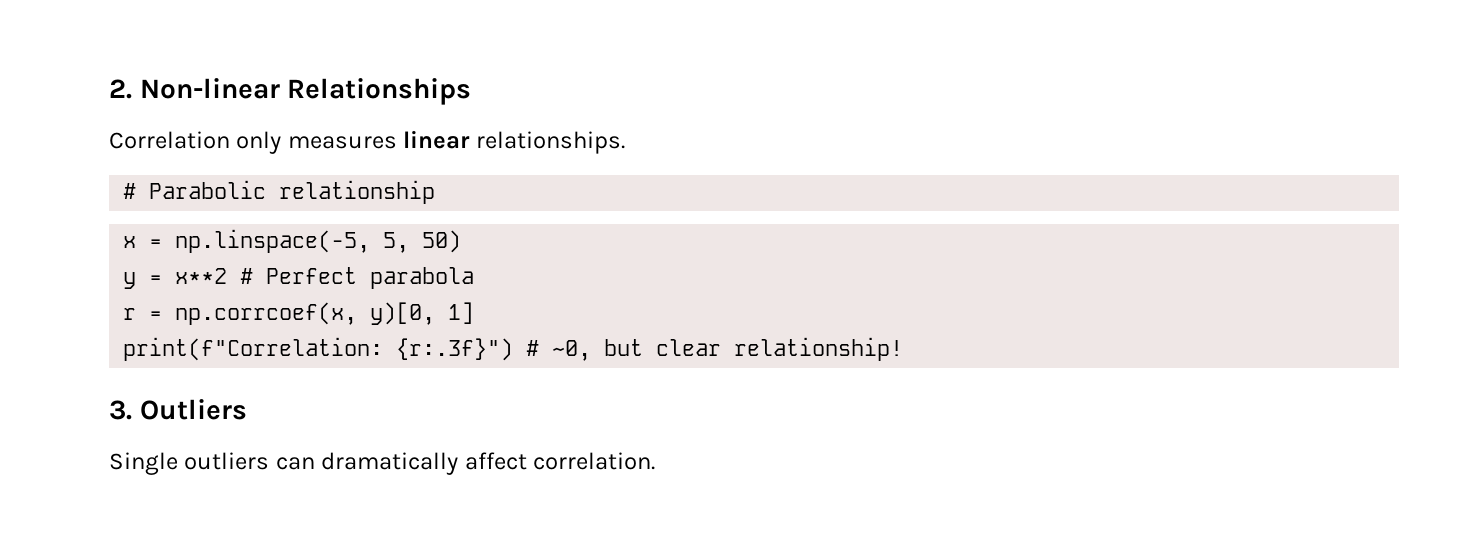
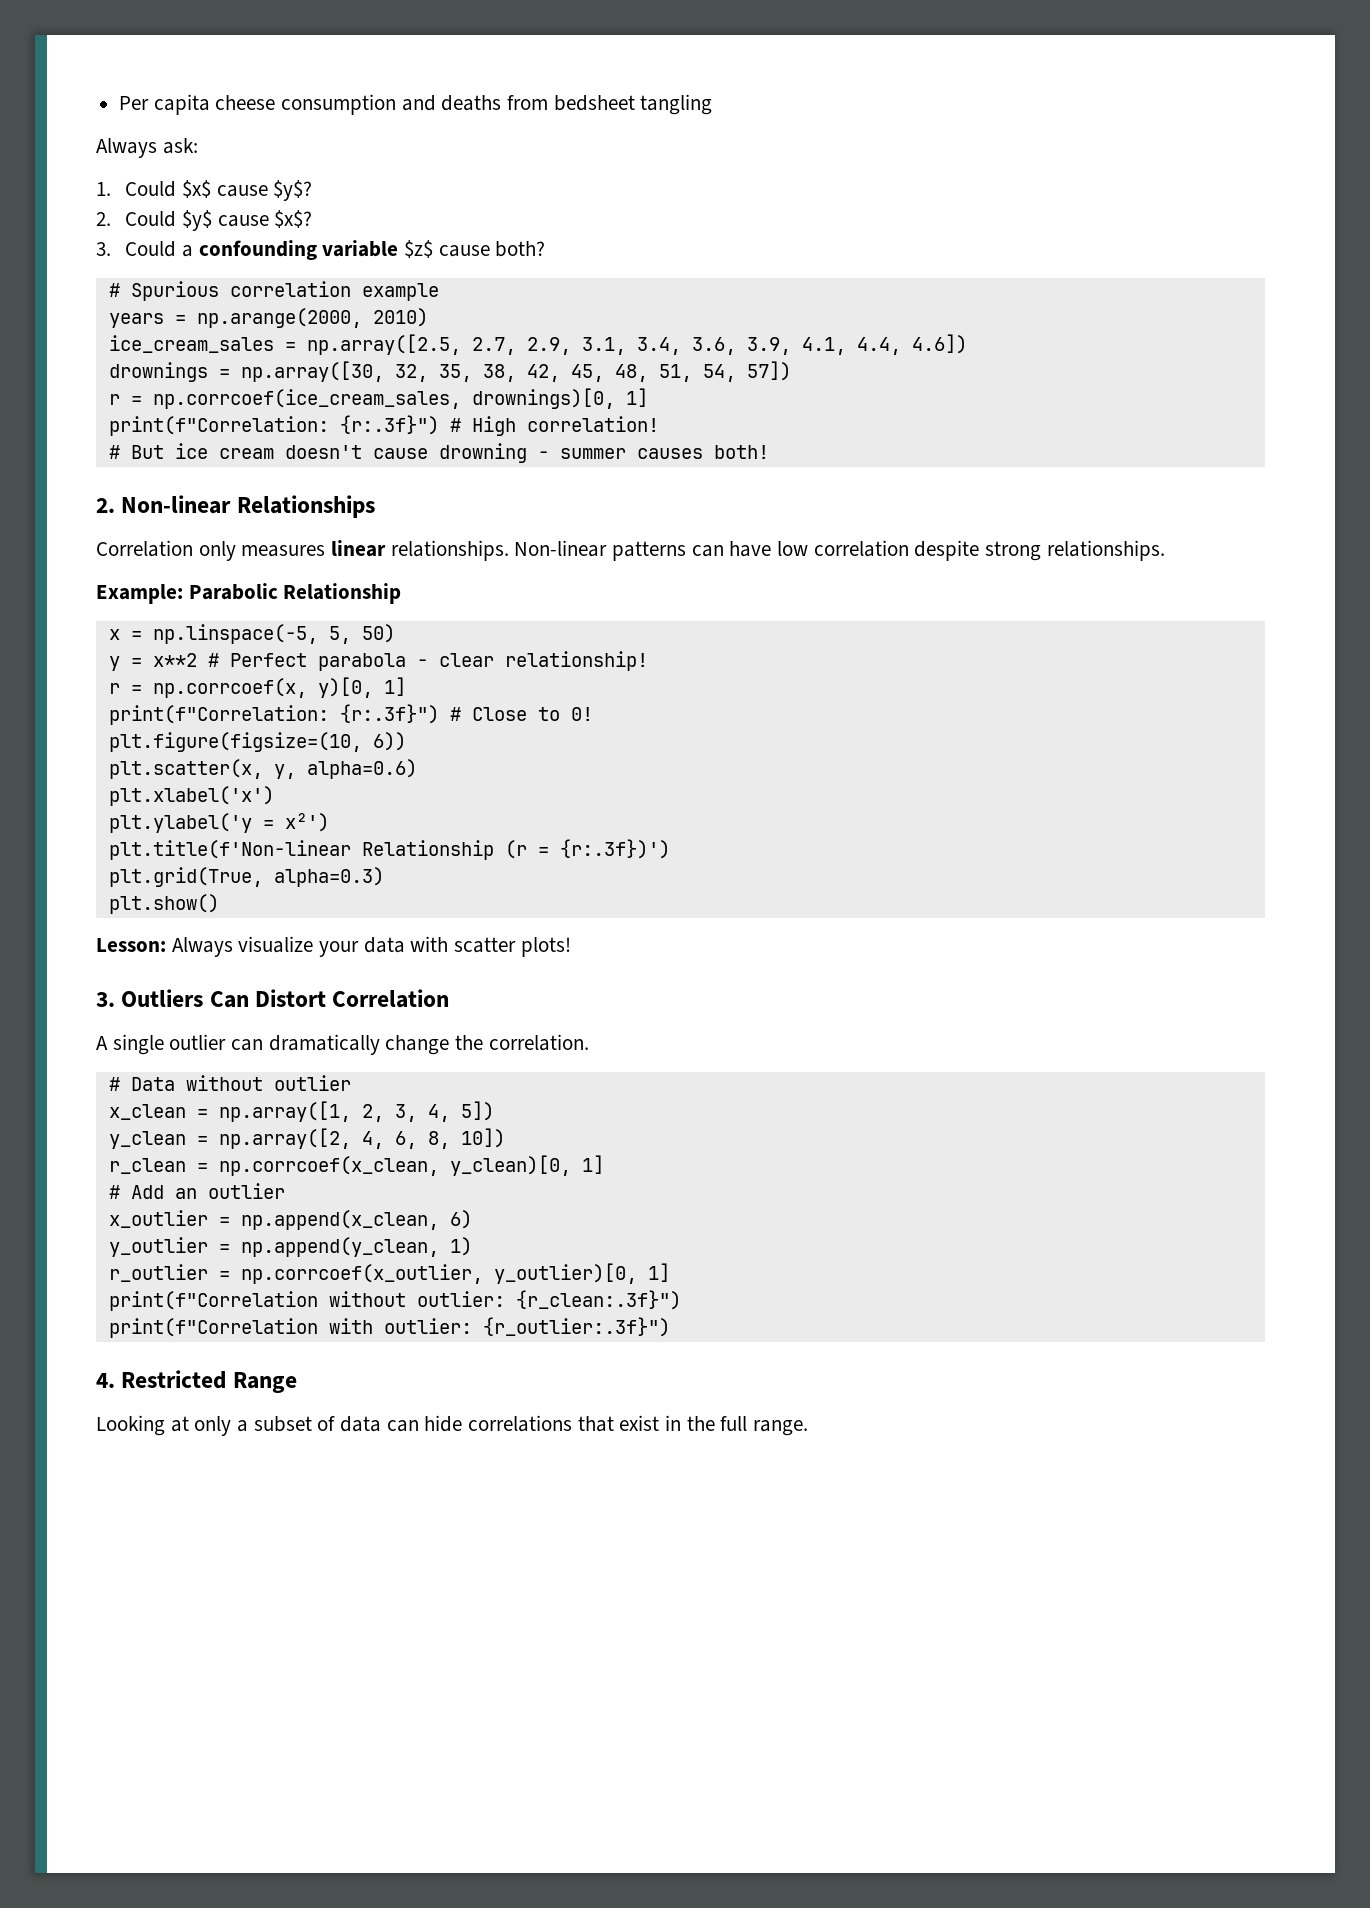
+ Per capita cheese consumption and deaths from bedsheet tangling
+ Always ask:
+ 1. Could $x$ cause $y$?
+ 2. Could $y$ cause $x$?
+ 3. Could a confounding variable $z$ cause both?
+ # Spurious correlation example
+ years = np.arange(2000, 2010)
+ ice_cream_sales = np.array([2.5, 2.7, 2.9, 3.1, 3.4, 3.6, 3.9, 4.1, 4.4, 4.6])
+ drownings = np.array([30, 32, 35, 38, 42, 45, 48, 51, 54, 57])
+ r = np.corrcoef(ice_cream_sales, drownings)[0, 1]
+ print(f"Correlation: {r:.3f}") # High correlation!
+ # But ice cream doesn't cause drowning - summer causes both!
- Correlation only measures linear relationships.
- # Parabolic relationship
+ Correlation only measures linear relationships. Non-linear patterns can have low correlation despite strong relationships.
+ Example: Parabolic Relationship
- y = x**2 # Perfect parabola
+ y = x**2 # Perfect parabola - clear relationship!
- print(f"Correlation: {r:.3f}") # ~0, but clear relationship!
- 3. Outliers
- Single outliers can dramatically affect correlation.
+ print(f"Correlation: {r:.3f}") # Close to 0!
+ plt.figure(figsize=(10, 6))
+ plt.scatter(x, y, alpha=0.6)
+ plt.xlabel('x')
+ plt.ylabel('y = x²')
+ plt.title(f'Non-linear Relationship (r = {r:.3f})')
+ plt.grid(True, alpha=0.3)
+ plt.show()
+ Lesson: Always visualize your data with scatter plots!
+ 3. Outliers Can Distort Correlation
+ A single outlier can dramatically change the correlation.
+ # Data without outlier
+ x_clean = np.array([1, 2, 3, 4, 5])
+ y_clean = np.array([2, 4, 6, 8, 10])
+ r_clean = np.corrcoef(x_clean, y_clean)[0, 1]
+ # Add an outlier
+ x_outlier = np.append(x_clean, 6)
+ y_outlier = np.append(y_clean, 1)
+ r_outlier = np.corrcoef(x_outlier, y_outlier)[0, 1]
+ print(f"Correlation without outlier: {r_clean:.3f}")
+ print(f"Correlation with outlier: {r_outlier:.3f}")
+ 4. Restricted Range
+ Looking at only a subset of data can hide correlations that exist in the full range.

